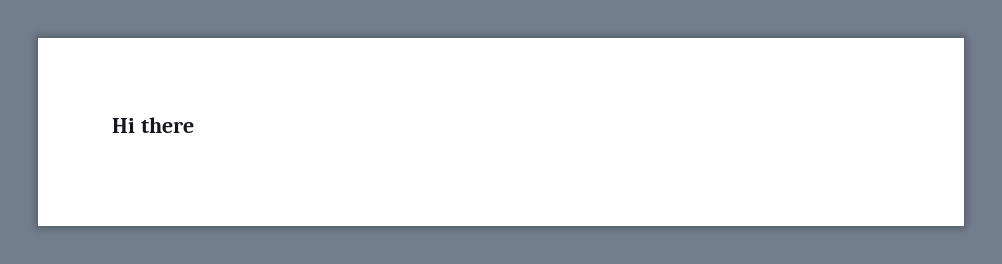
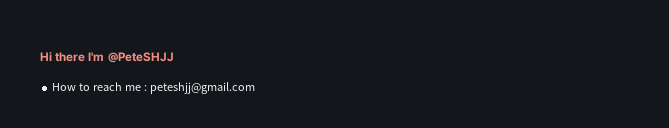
- Hi there
+ Hi there I'm @PeteSHJJ
+ How to reach me : peteshjj@gmail.com

